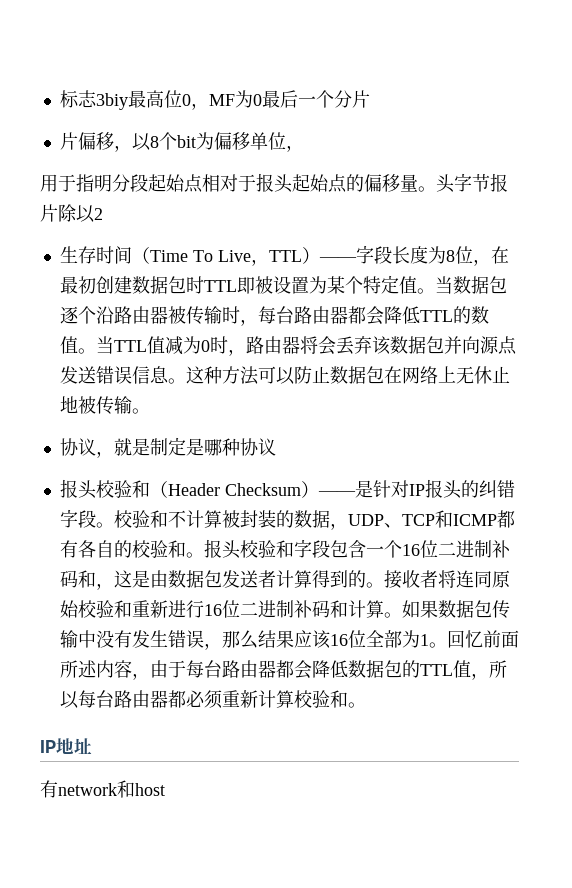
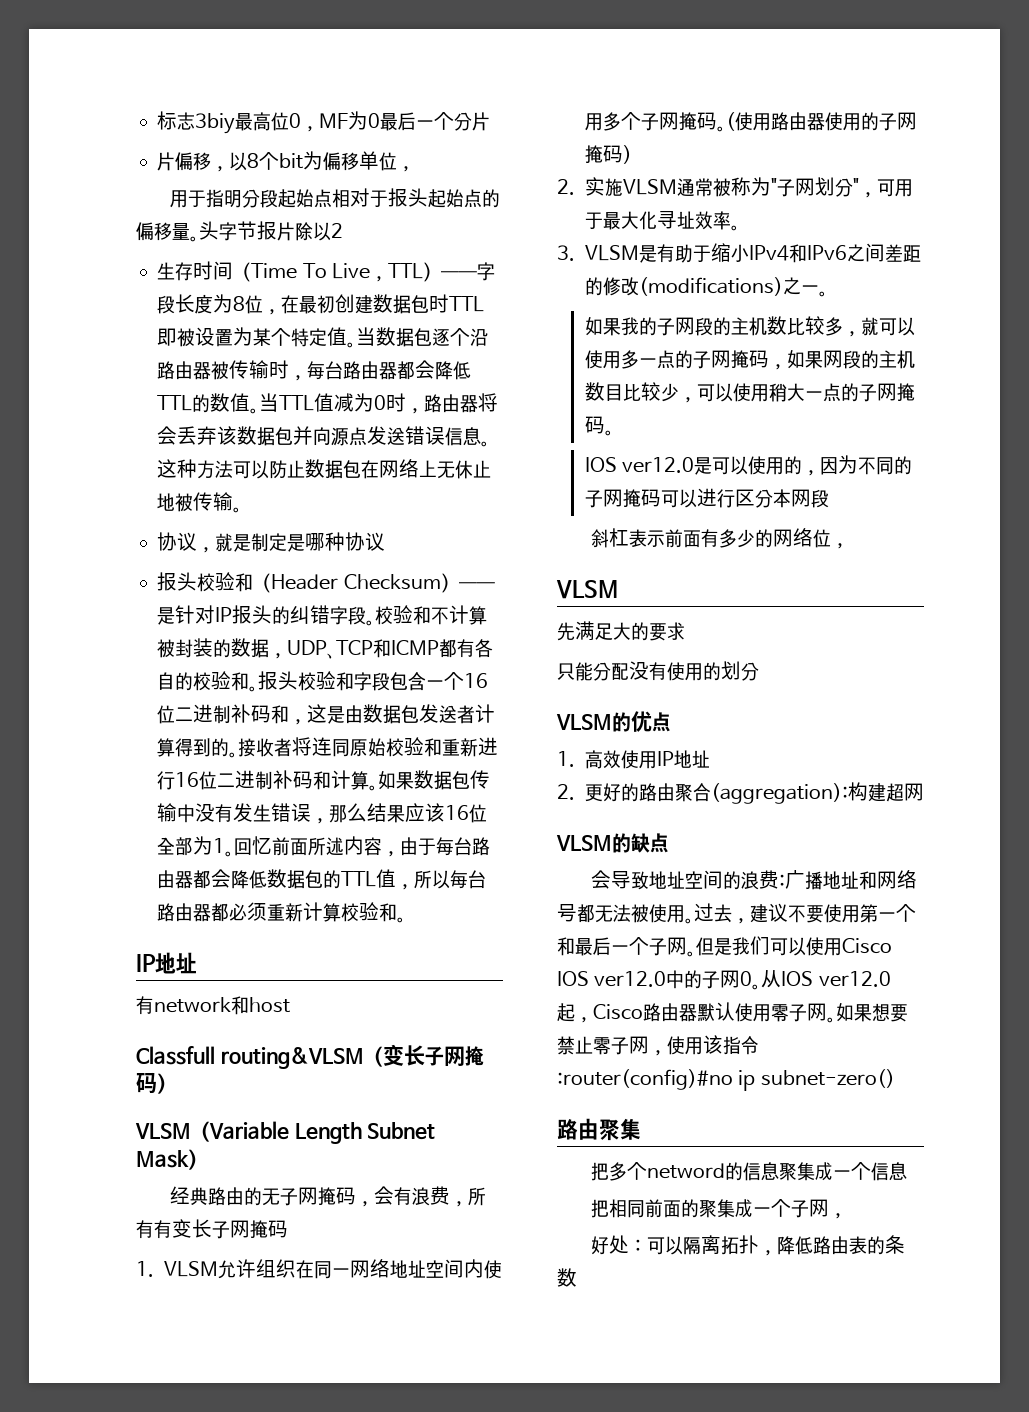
+ Classfull routing&VLSM（变长子网掩码）
+ VLSM（Variable Length Subnet Mask）
+ 经典路由的无子网掩码，会有浪费，所有有变长子网掩码
+ 1. VLSM允许组织在同一网络地址空间内使用多个子网掩码。(使用路由器使用的子网掩码)
+ 2.实施VLSM通常被称为"子网划分"，可用于最大化寻址效率。
+ 3. VLSM是有助于缩小IPv4和IPv6之间差距的修改(modifications)之一。
+ 如果我的子网段的主机数比较多，就可以使用多一点的子网掩码，如果网段的主机数目比较少，可以使用稍大一点的子网掩码。
+ IOS ver12.0是可以使用的，因为不同的子网掩码可以进行区分本网段
+ 斜杠表示前面有多少的网络位，
+ VLSM
+ 先满足大的要求
+ 只能分配没有使用的划分
+ VLSM的优点
+ 1.高效使用IP地址
+ 2.更好的路由聚合(aggregation):构建超网
+ VLSM的缺点
+ 会导致地址空间的浪费:广播地址和网络号都无法被使用。过去，建议不要使用第一个和最后一个子网。但是我们可以使用Cisco IOS ver12.0中的子网0。从IOS ver12.0起，Cisco路由器默认使用零子网。如果想要禁止零子网，使用该指令:router(config)#no ip subnet-zero()
+ 路由聚集
+ 把多个netword的信息聚集成一个信息
+ 把相同前面的聚集成一个子网，
+ 好处：可以隔离拓扑，降低路由表的条数

